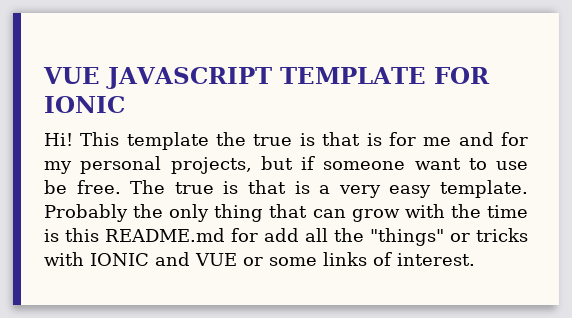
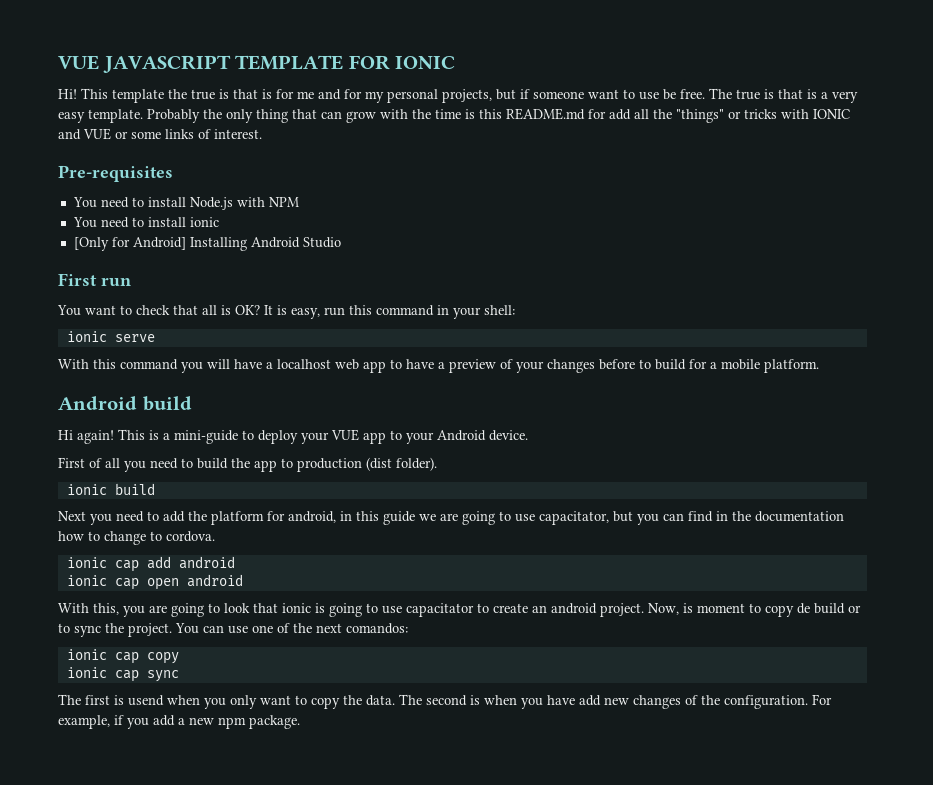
+ Pre-requisites
+ You need to install Node.js with NPM
+ You need to install ionic
+ [Only for Android] Installing Android Studio
+ First run
+ You want to check that all is OK? It is easy, run this command in your shell:
+ ionic serve
+ With this command you will have a localhost web app to have a preview of your changes before to build for a mobile platform.
+ Android build
+ Hi again! This is a mini-guide to deploy your VUE app to your Android device.
+ First of all you need to build the app to production (dist folder).
+ ionic build
+ Next you need to add the platform for android, in this guide we are going to use capacitator, but you can find in the documentation how to change to cordova.
+ ionic cap add android
+ ionic cap open android
+ With this, you are going to look that ionic is going to use capacitator to create an android project. Now, is moment to copy de build or to sync the project. You can use one of the next comandos:
+ ionic cap copy
+ ionic cap sync
+ The first is usend when you only want to copy the data. The second is when you have add new changes of the configuration. For example, if you add a new npm package.

